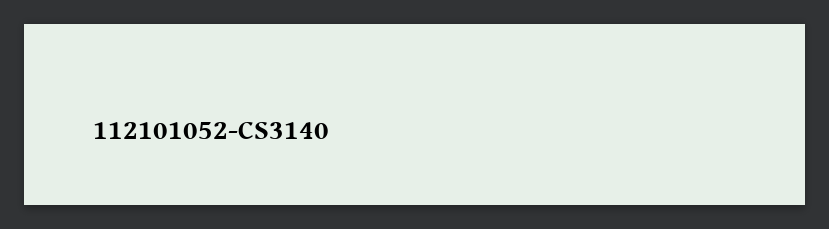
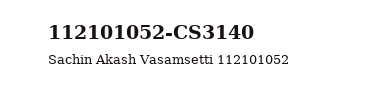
+ Sachin Akash Vasamsetti 112101052

